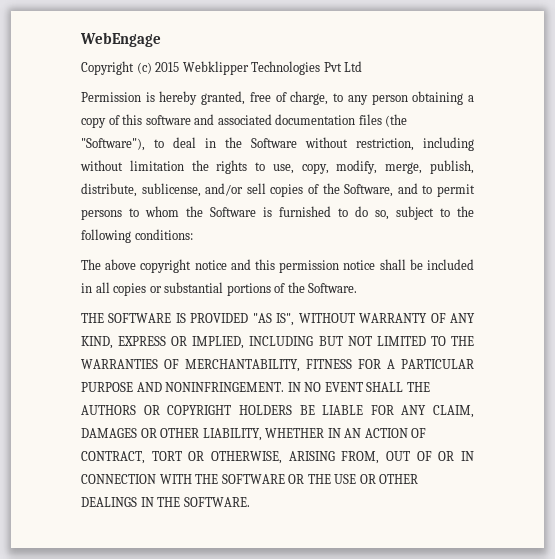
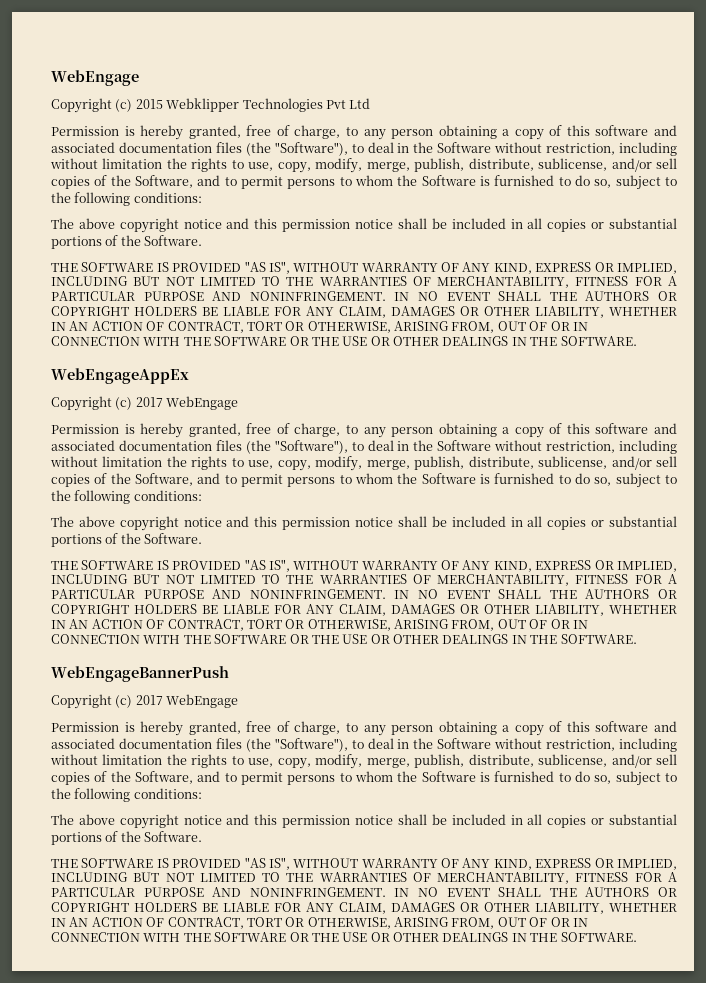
+ WebEngageAppEx
+ Copyright (c) 2017 WebEngage
+ Permission is hereby granted, free of charge, to any person obtaining a copy of this software and associated documentation files (the "Software"), to deal in the Software without restriction, including without limitation the rights to use, copy, modify, merge, publish, distribute, sublicense, and/or sell copies of the Software, and to permit persons to whom the Software is furnished to do so, subject to the following conditions:
+ The above copyright notice and this permission notice shall be included in all copies or substantial portions of the Software.
+ THE SOFTWARE IS PROVIDED "AS IS", WITHOUT WARRANTY OF ANY KIND, EXPRESS OR IMPLIED, INCLUDING BUT NOT LIMITED TO THE WARRANTIES OF MERCHANTABILITY, FITNESS FOR A PARTICULAR PURPOSE AND NONINFRINGEMENT. IN NO EVENT SHALL THE AUTHORS OR COPYRIGHT HOLDERS BE LIABLE FOR ANY CLAIM, DAMAGES OR OTHER LIABILITY, WHETHER IN AN ACTION OF CONTRACT, TORT OR OTHERWISE, ARISING FROM, OUT OF OR IN CONNECTION WITH THE SOFTWARE OR THE USE OR OTHER DEALINGS IN THE SOFTWARE.
+ WebEngageBannerPush
+ Copyright (c) 2017 WebEngage
+ Permission is hereby granted, free of charge, to any person obtaining a copy of this software and associated documentation files (the "Software"), to deal in the Software without restriction, including without limitation the rights to use, copy, modify, merge, publish, distribute, sublicense, and/or sell copies of the Software, and to permit persons to whom the Software is furnished to do so, subject to the following conditions:
+ The above copyright notice and this permission notice shall be included in all copies or substantial portions of the Software.
+ THE SOFTWARE IS PROVIDED "AS IS", WITHOUT WARRANTY OF ANY KIND, EXPRESS OR IMPLIED, INCLUDING BUT NOT LIMITED TO THE WARRANTIES OF MERCHANTABILITY, FITNESS FOR A PARTICULAR PURPOSE AND NONINFRINGEMENT. IN NO EVENT SHALL THE AUTHORS OR COPYRIGHT HOLDERS BE LIABLE FOR ANY CLAIM, DAMAGES OR OTHER LIABILITY, WHETHER IN AN ACTION OF CONTRACT, TORT OR OTHERWISE, ARISING FROM, OUT OF OR IN CONNECTION WITH THE SOFTWARE OR THE USE OR OTHER DEALINGS IN THE SOFTWARE.

